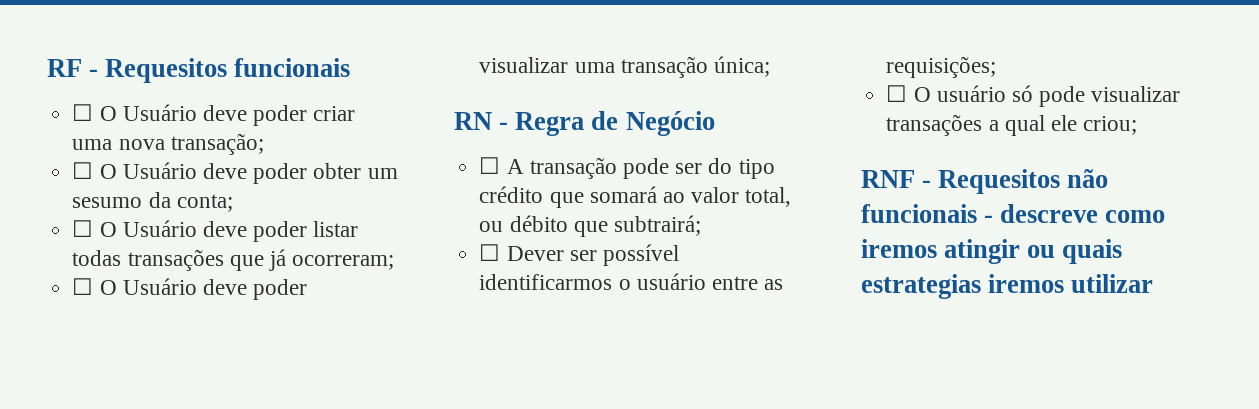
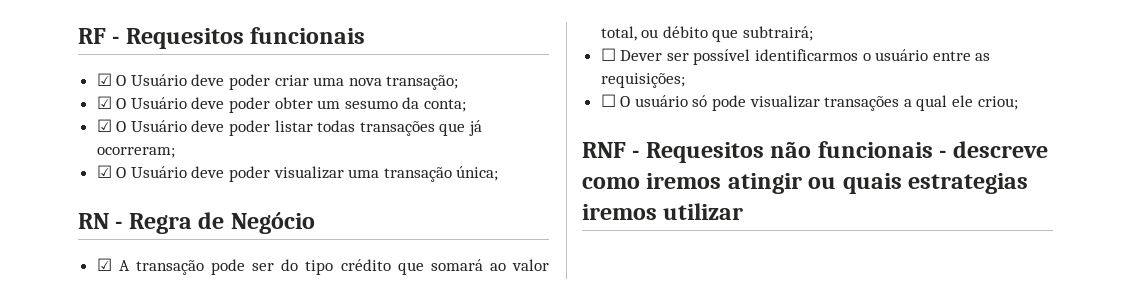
- ☐ O Usuário deve poder criar uma nova transação;
+ ☑ O Usuário deve poder criar uma nova transação;
- ☐ O Usuário deve poder obter um sesumo da conta;
+ ☑ O Usuário deve poder obter um sesumo da conta;
- ☐ O Usuário deve poder listar todas transações que já ocorreram;
+ ☑ O Usuário deve poder listar todas transações que já ocorreram;
- ☐ O Usuário deve poder visualizar uma transação única;
+ ☑ O Usuário deve poder visualizar uma transação única;
- ☐ A transação pode ser do tipo crédito que somará ao valor total, ou débito que subtrairá;
+ ☑ A transação pode ser do tipo crédito que somará ao valor total, ou débito que subtrairá;

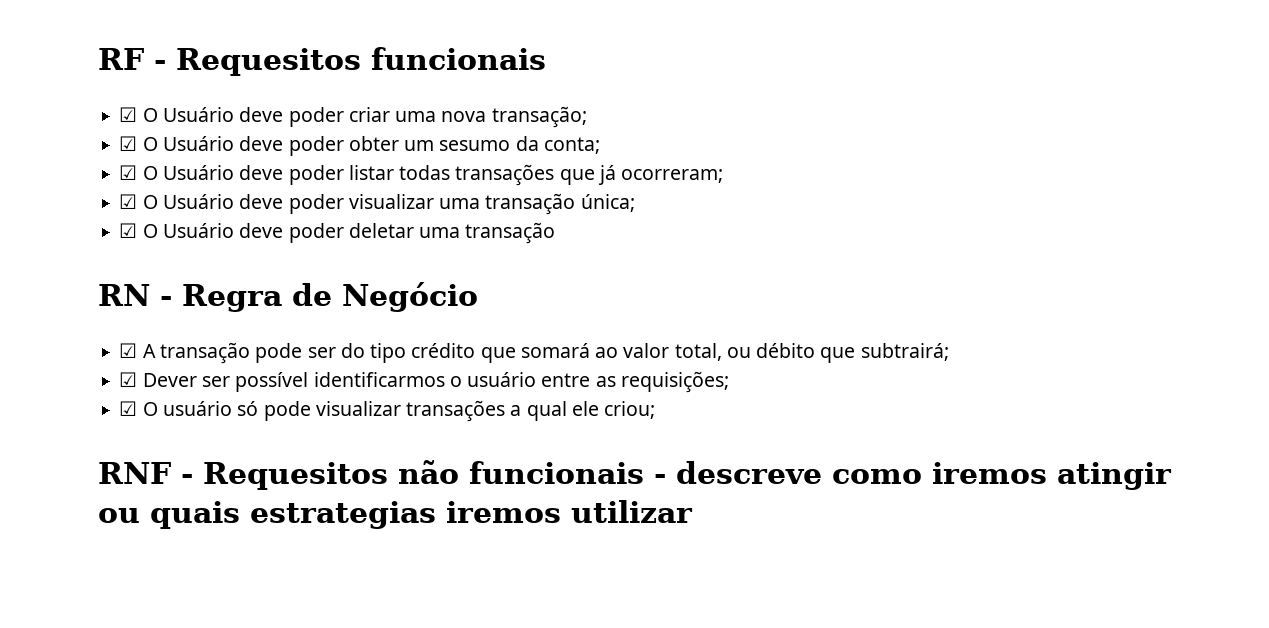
+ ☑ O Usuário deve poder deletar uma transação
- ☐ Dever ser possível identificarmos o usuário entre as requisições;
+ ☑ Dever ser possível identificarmos o usuário entre as requisições;
- ☐ O usuário só pode visualizar transações a qual ele criou;
+ ☑ O usuário só pode visualizar transações a qual ele criou;

